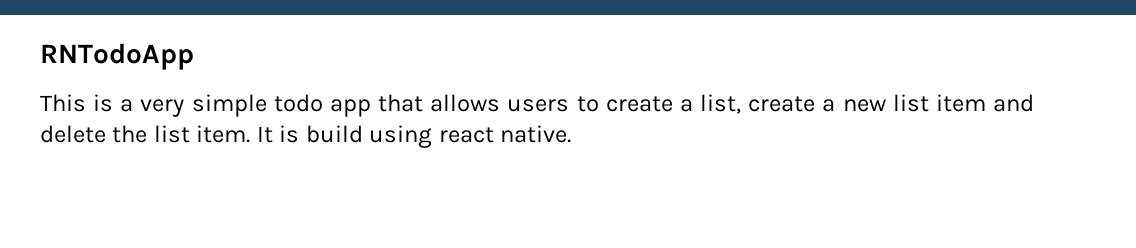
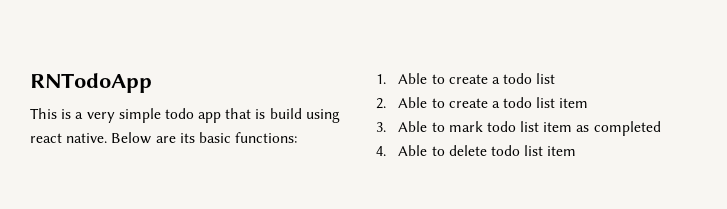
- This is a very simple todo app that allows users to create a list, create a new list item and delete the list item. It is build using react native.
+ This is a very simple todo app that is build using react native.
+ Below are its basic functions:
+ 1. Able to create a todo list
+ 2. Able to create a todo list item
+ 3. Able to mark todo list item as completed
+ 4. Able to delete todo list item

